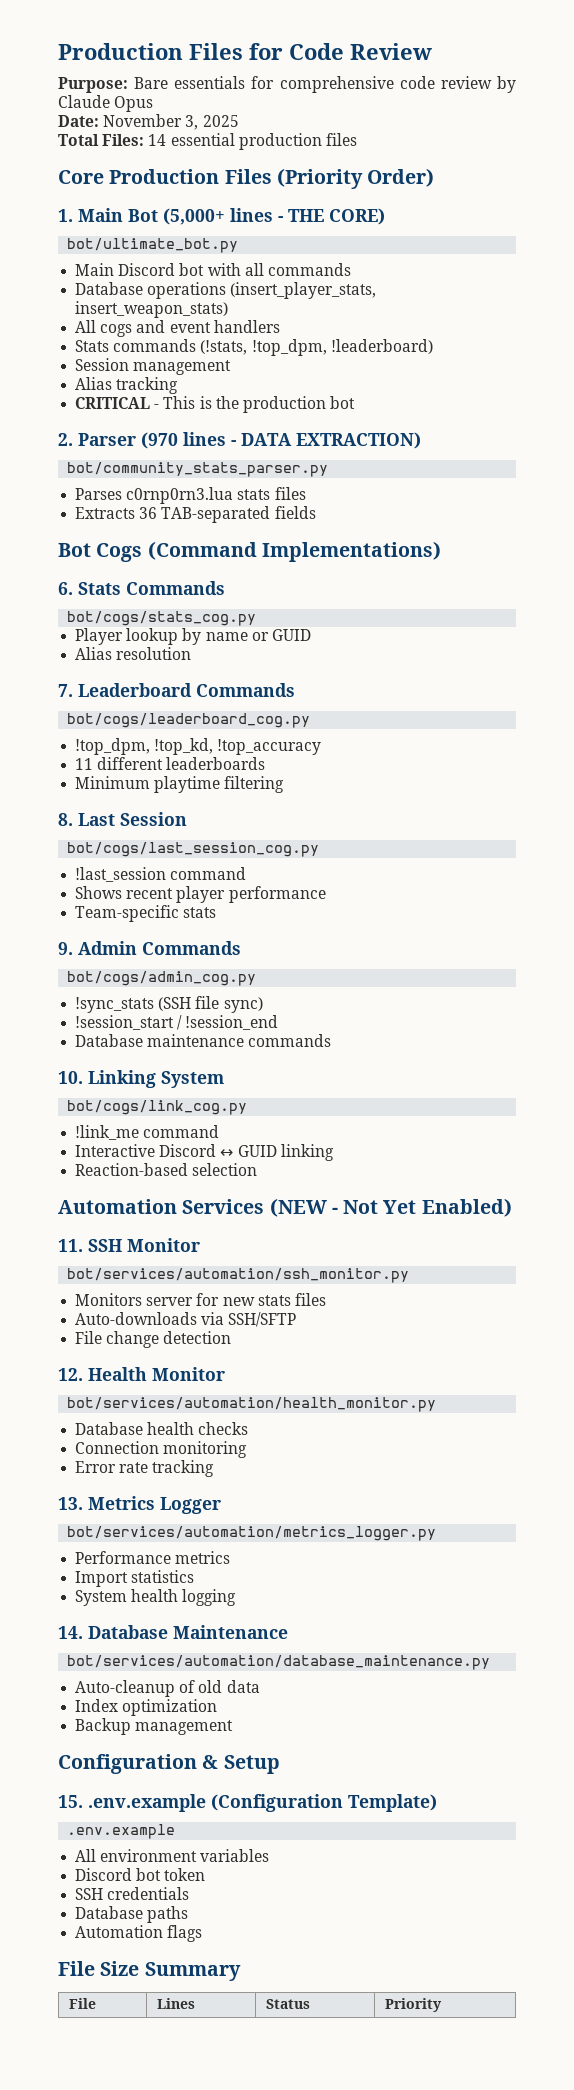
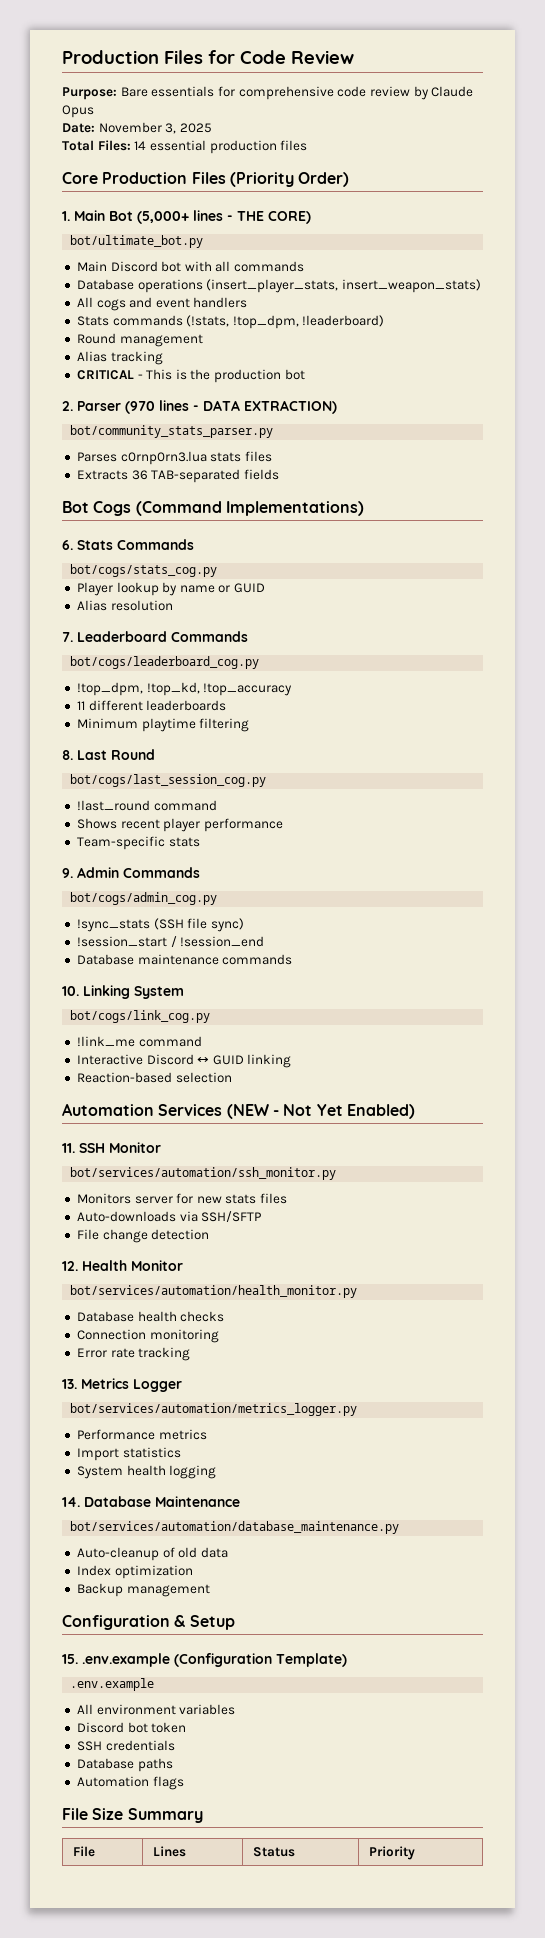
- Session management
+ Round management
- 8. Last Session
+ 8. Last Round
- !last_session command
+ !last_round command

